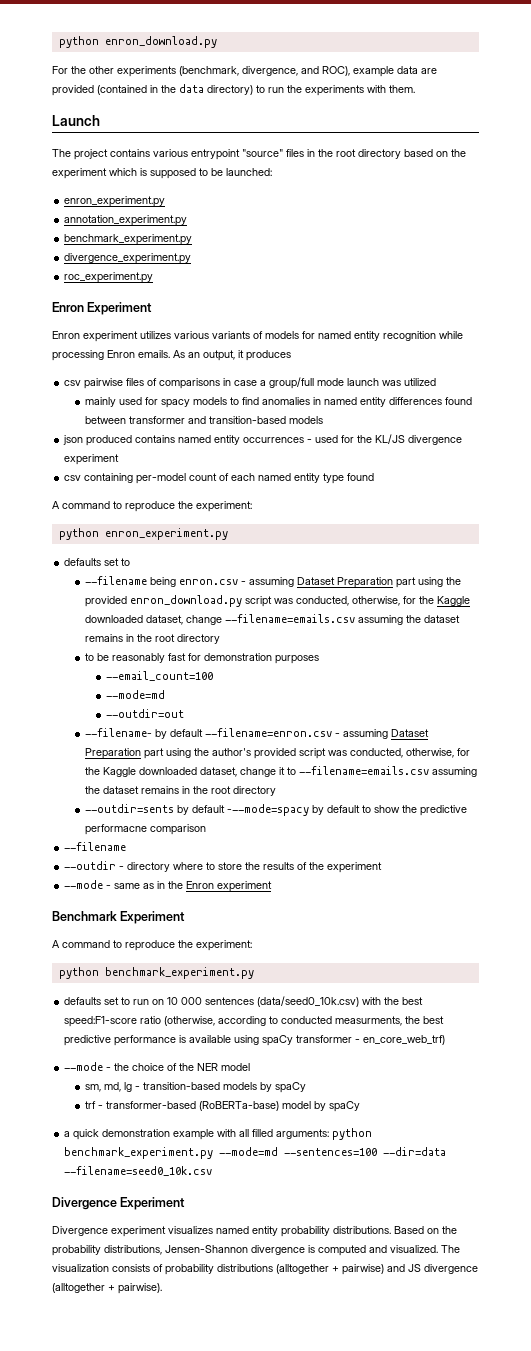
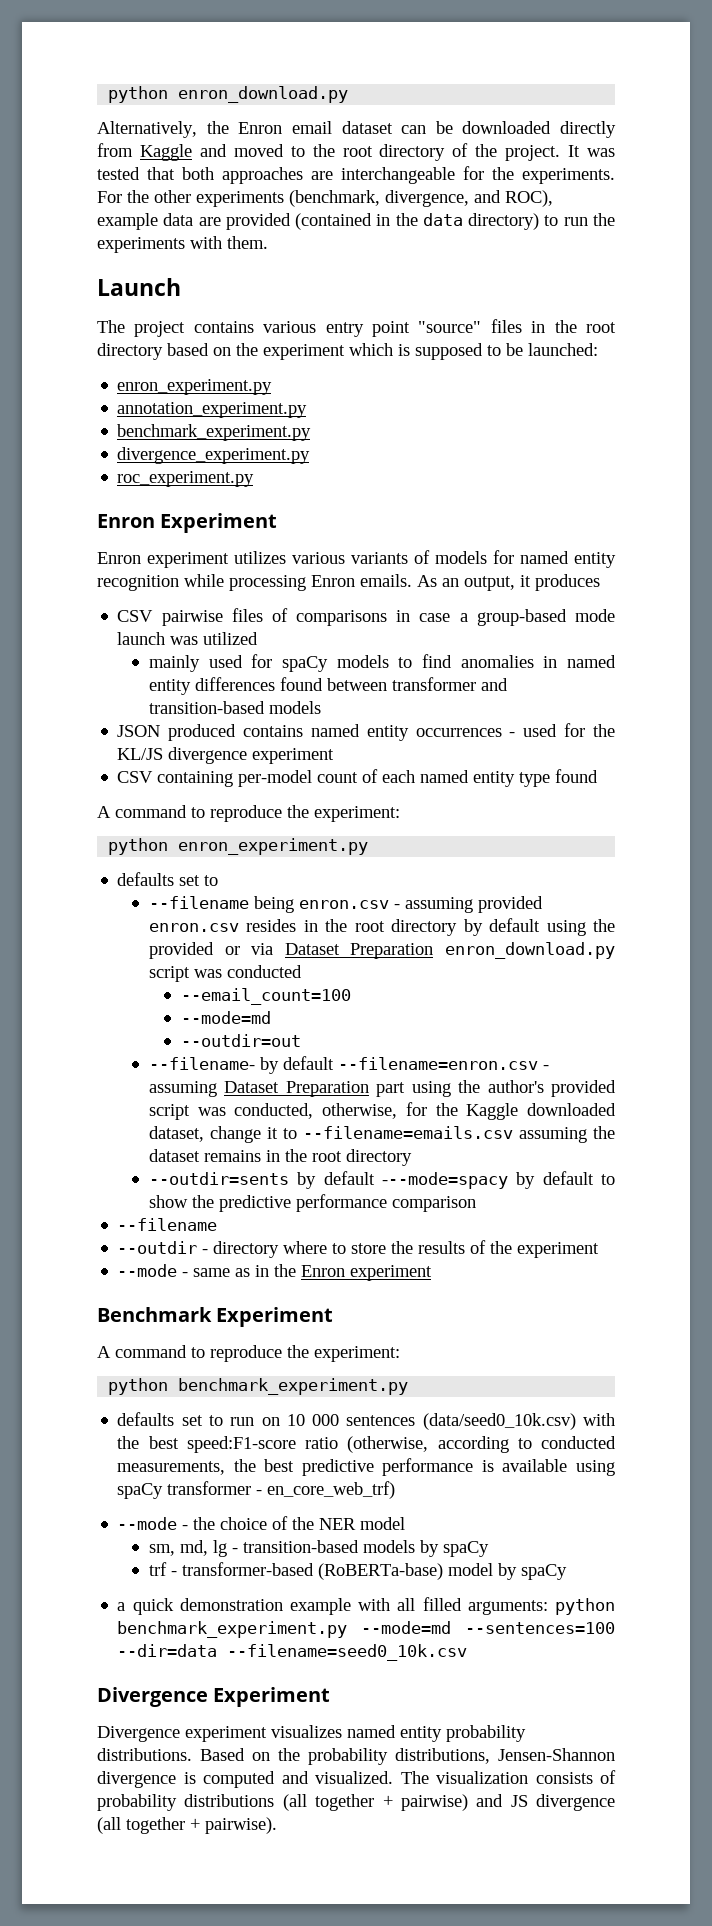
+ Alternatively, the Enron email dataset can be downloaded directly from Kaggle and moved to the root directory of the project. It was tested that both approaches are interchangeable for the experiments.
- The project contains various entrypoint "source" files in the root directory based on the experiment which is supposed to be launched:
+ The project contains various entry point "source" files in the root directory based on the experiment which is supposed to be launched:
- csv pairwise files of comparisons in case a group/full mode launch was utilized
+ CSV pairwise files of comparisons in case a group-based mode launch was utilized
- mainly used for spacy models to find anomalies in named entity differences found between transformer and transition-based models
+ mainly used for spaCy models to find anomalies in named entity differences found between transformer and transition-based models
- json produced contains named entity occurrences - used for the KL/JS divergence experiment
+ JSON produced contains named entity occurrences - used for the KL/JS divergence experiment
- csv containing per-model count of each named entity type found
+ CSV containing per-model count of each named entity type found
- --filename being enron.csv - assuming Dataset Preparation part using the provided enron_download.py script was conducted, otherwise, for the Kaggle downloaded dataset, change --filename=emails.csv assuming the dataset remains in the root directory
- to be reasonably fast for demonstration purposes
+ --filename being enron.csv - assuming provided enron.csv resides in the root directory by default using the provided or via Dataset Preparation enron_download.py script was conducted
- --outdir=sents by default ---mode=spacy by default to show the predictive performacne comparison
+ --outdir=sents by default ---mode=spacy by default to show the predictive performance comparison
- defaults set to run on 10 000 sentences (data/seed0_10k.csv) with the best speed:F1-score ratio (otherwise, according to conducted measurments, the best predictive performance is available using spaCy transformer - en_core_web_trf)
+ defaults set to run on 10 000 sentences (data/seed0_10k.csv) with the best speed:F1-score ratio (otherwise, according to conducted measurements, the best predictive performance is available using spaCy transformer - en_core_web_trf)
- The visualization consists of probability distributions (alltogether + pairwise) and JS divergence (alltogether + pairwise).
+ The visualization consists of probability distributions (all together + pairwise) and JS divergence (all together + pairwise).

